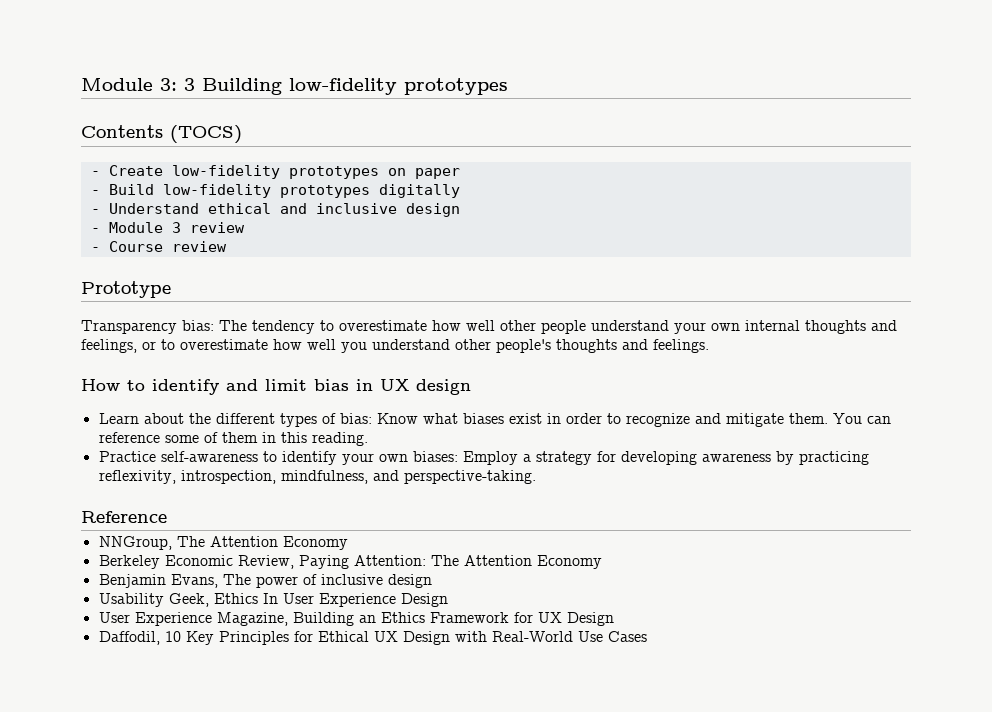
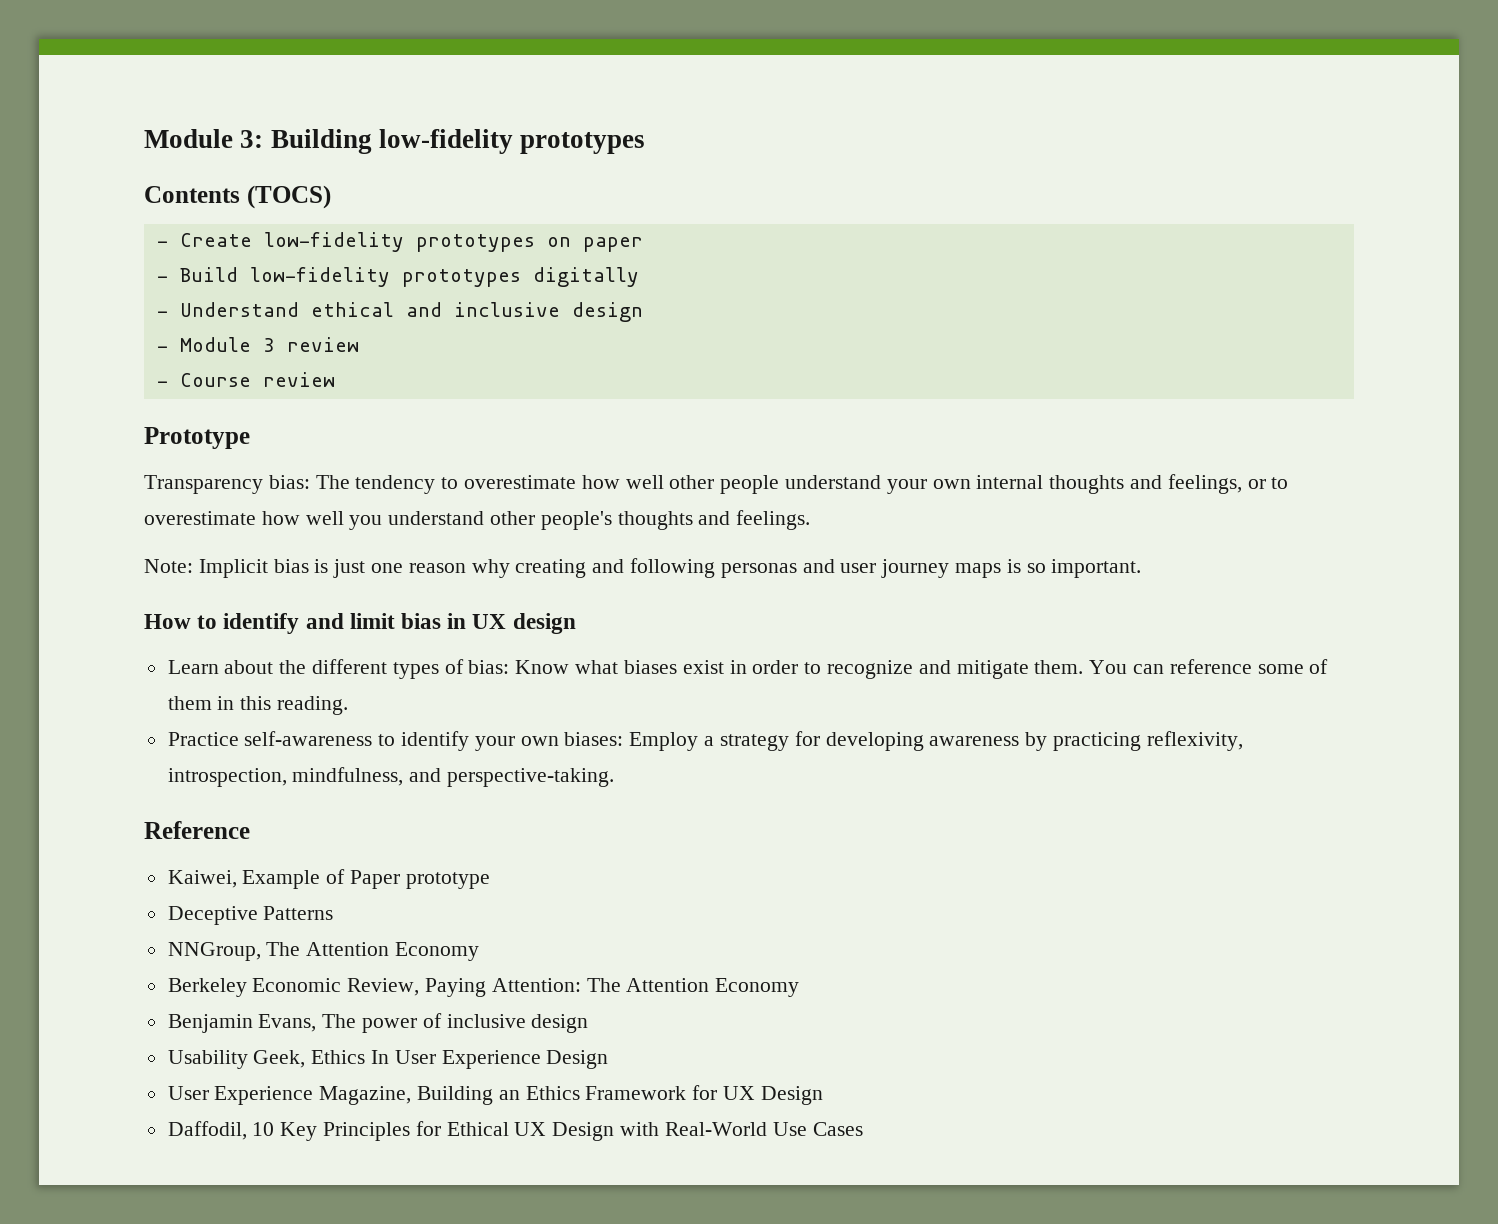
- Module 3: 3 Building low-fidelity prototypes
+ Module 3: Building low-fidelity prototypes
+ Note: Implicit bias is just one reason why creating and following personas and user journey maps is so important.
+ Kaiwei, Example of Paper prototype
+ Deceptive Patterns

